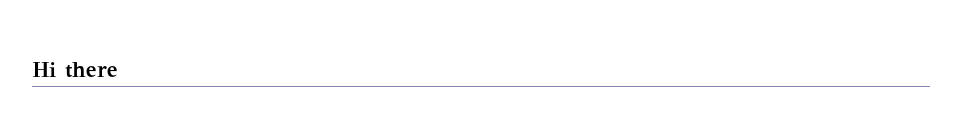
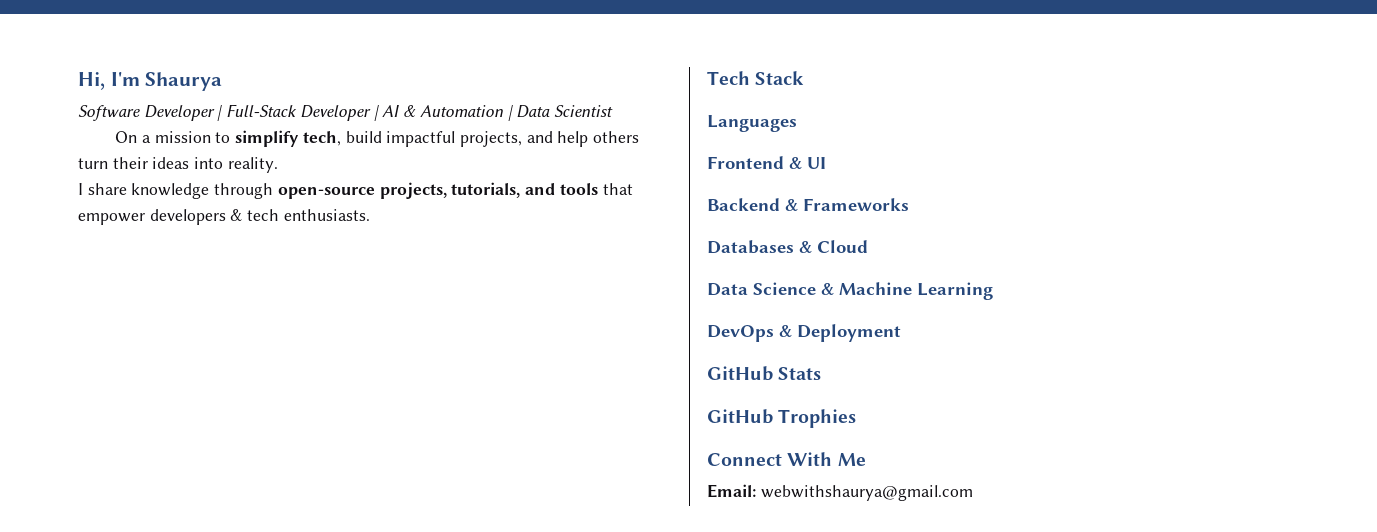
- Hi there
+ Hi, I'm Shaurya
+ Software Developer | Full-Stack Developer | AI & Automation | Data Scientist
+ On a mission to simplify tech, build impactful projects, and help others turn their ideas into reality.
+ I share knowledge through open-source projects, tutorials, and tools that empower developers & tech enthusiasts.
+ Tech Stack
+ Languages
+ Frontend & UI
+ Backend & Frameworks
+ Databases & Cloud
+ Data Science & Machine Learning
+ DevOps & Deployment
+ GitHub Stats
+ GitHub Trophies
+ Connect With Me
+ Email: webwithshaurya@gmail.com

